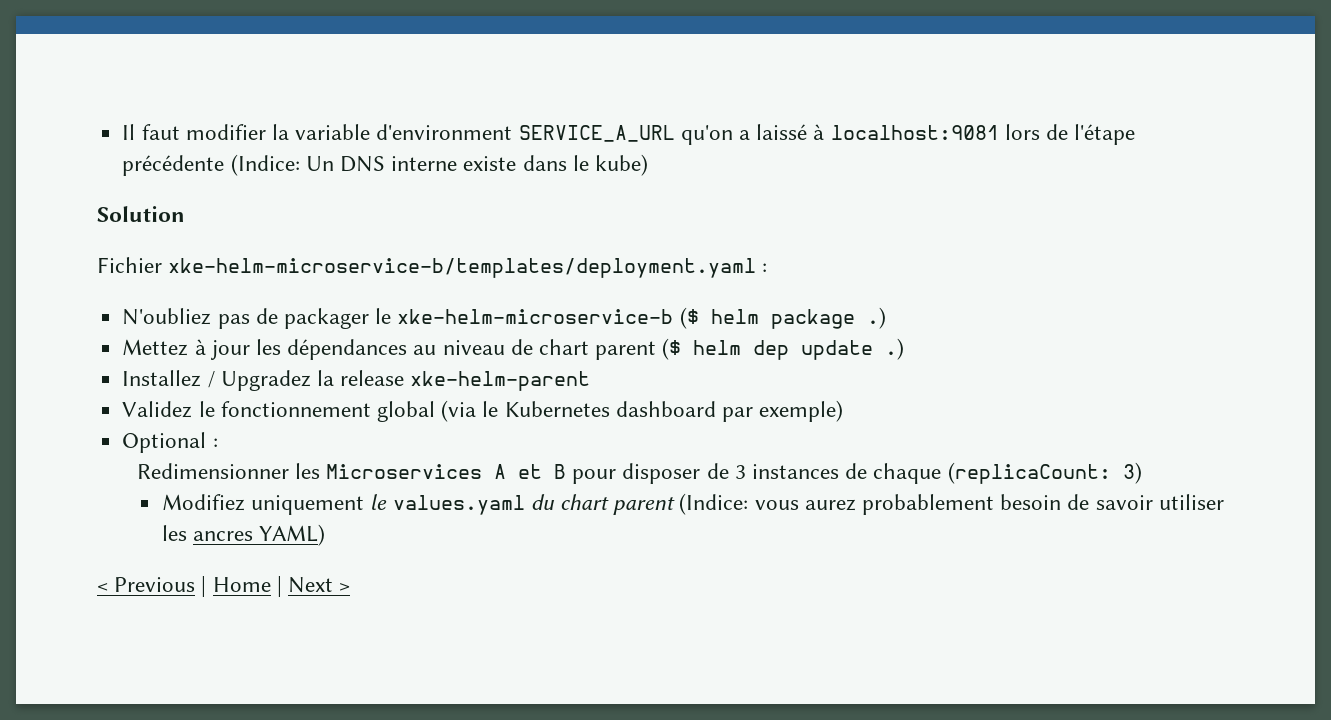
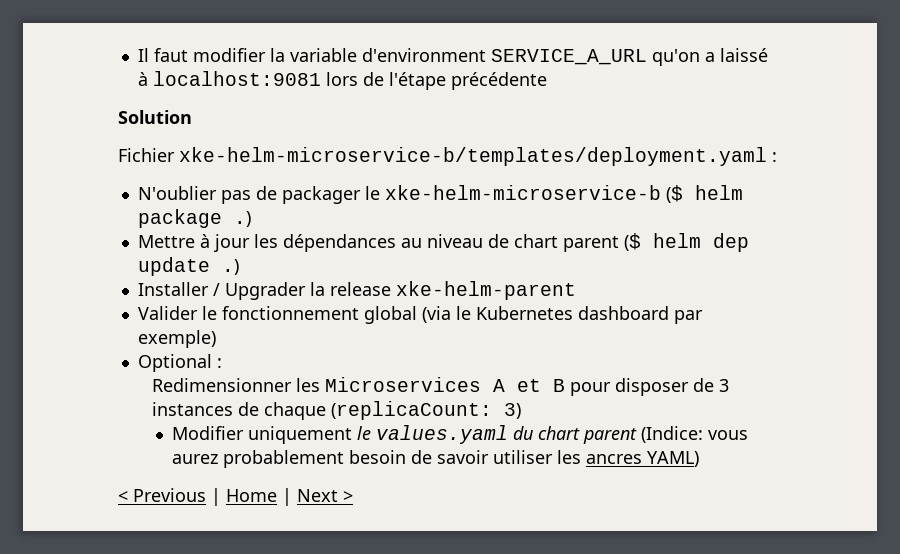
- Il faut modifier la variable d'environment SERVICE_A_URL qu'on a laissé à localhost:9081 lors de l'étape précédente (Indice: Un DNS interne existe dans le kube)
+ Il faut modifier la variable d'environment SERVICE_A_URL qu'on a laissé à localhost:9081 lors de l'étape précédente
- N'oubliez pas de packager le xke-helm-microservice-b ($ helm package .)
+ N'oublier pas de packager le xke-helm-microservice-b ($ helm package .)
- Mettez à jour les dépendances au niveau de chart parent ($ helm dep update .)
+ Mettre à jour les dépendances au niveau de chart parent ($ helm dep update .)
- Installez / Upgradez la release xke-helm-parent
+ Installer / Upgrader la release xke-helm-parent
- Validez le fonctionnement global (via le Kubernetes dashboard par exemple)
+ Valider le fonctionnement global (via le Kubernetes dashboard par exemple)
- Modifiez uniquement le values.yaml du chart parent (Indice: vous aurez probablement besoin de savoir utiliser les ancres YAML)
+ Modifier uniquement le values.yaml du chart parent (Indice: vous aurez probablement besoin de savoir utiliser les ancres YAML)

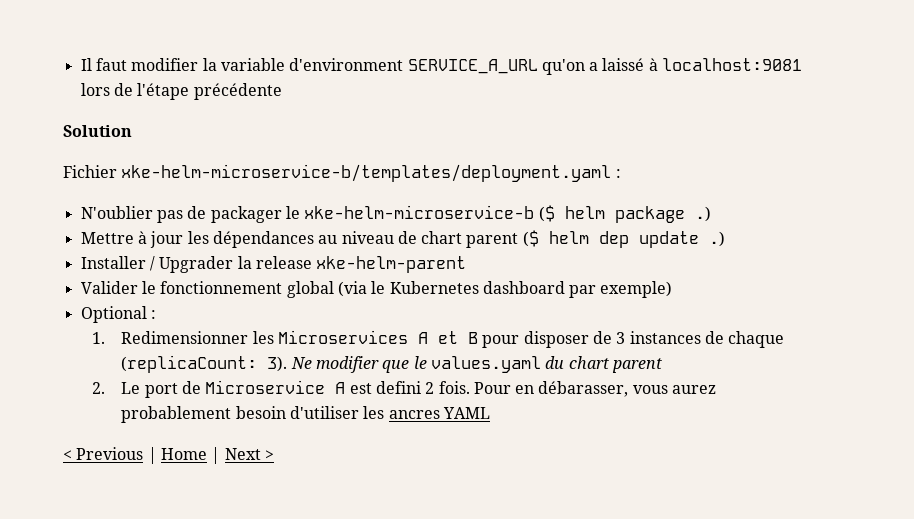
- Redimensionner les Microservices A et B pour disposer de 3 instances de chaque (replicaCount: 3)
- Modifier uniquement le values.yaml du chart parent (Indice: vous aurez probablement besoin de savoir utiliser les ancres YAML)
+ 1. Redimensionner les Microservices A et B pour disposer de 3 instances de chaque (replicaCount: 3). Ne modifier que le values.yaml du chart parent
+ 2. Le port de Microservice A est defini 2 fois. Pour en débarasser, vous aurez probablement besoin d'utiliser les ancres YAML

